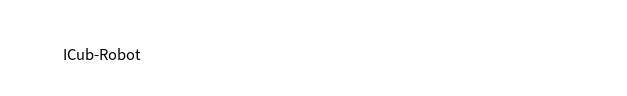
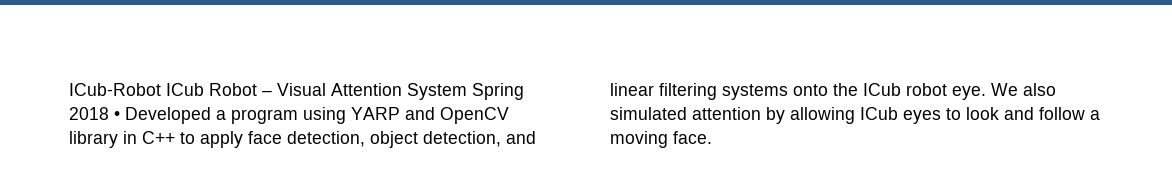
- ICub-Robot
+ ICub-Robot ICub Robot – Visual Attention System Spring 2018 • Developed a program using YARP and OpenCV library in C++ to apply face detection, object detection, and linear filtering systems onto the ICub robot eye. We also simulated attention by allowing ICub eyes to look and follow a moving face.

